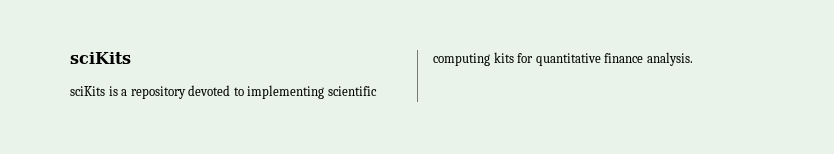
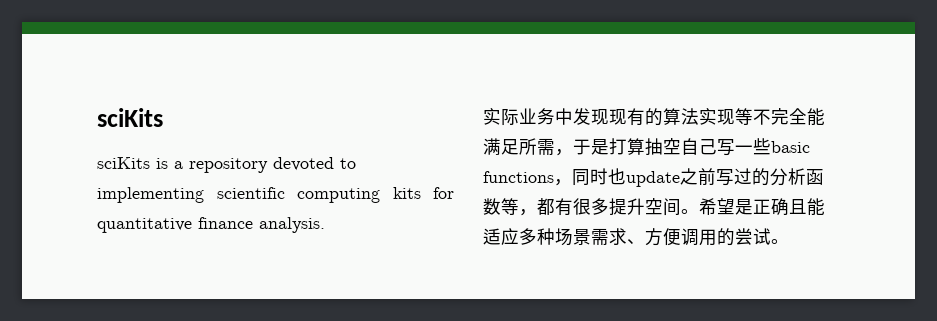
+ 实际业务中发现现有的算法实现等不完全能满足所需，于是打算抽空自己写一些basic functions，同时也update之前写过的分析函数等，都有很多提升空间。希望是正确且能适应多种场景需求、方便调用的尝试。

